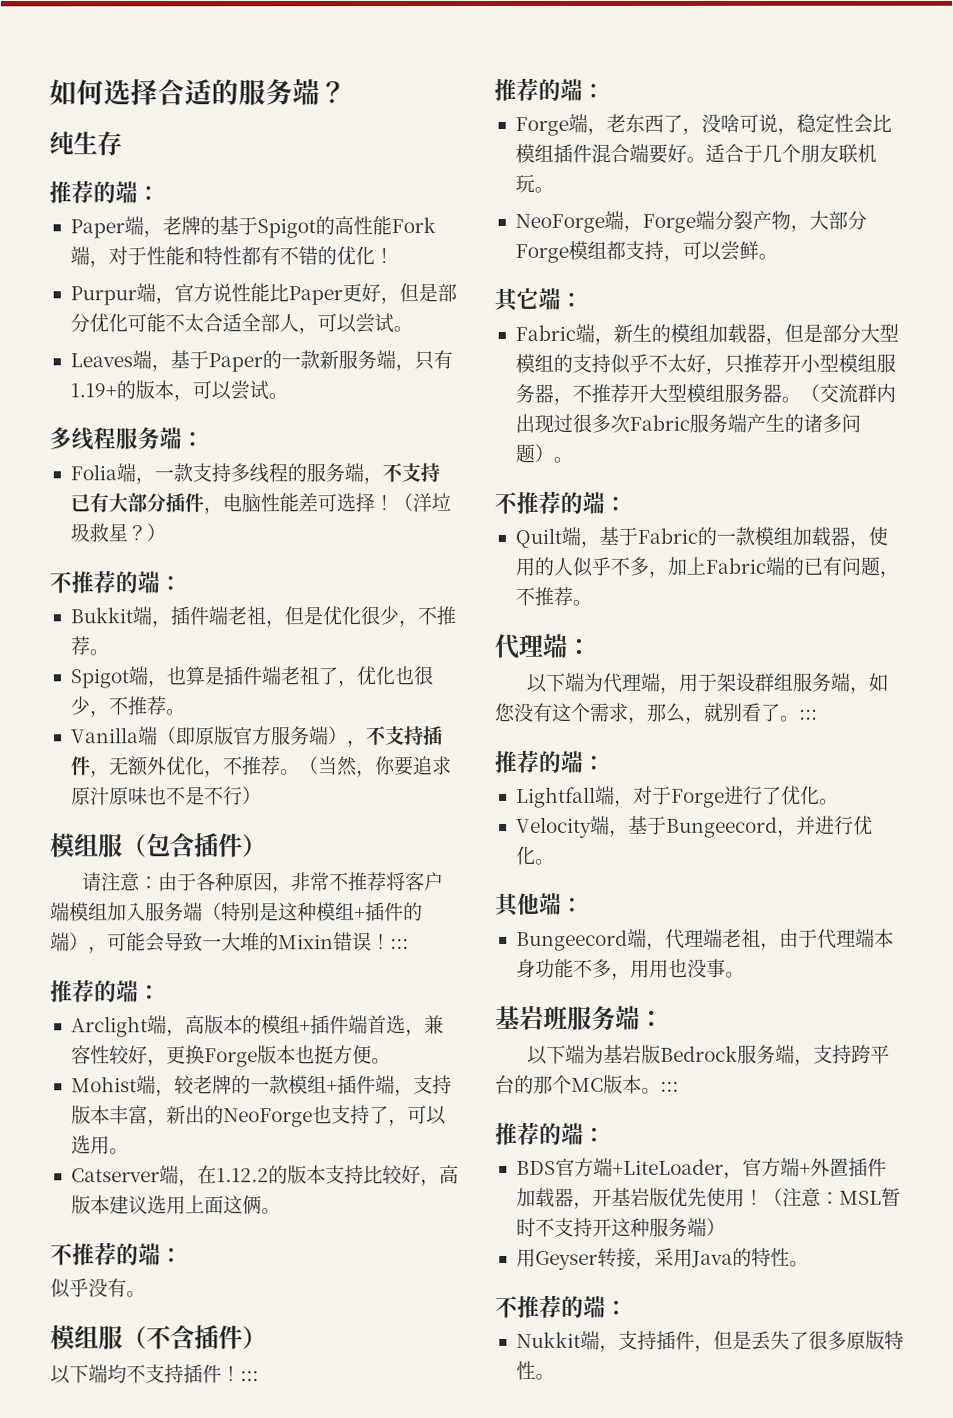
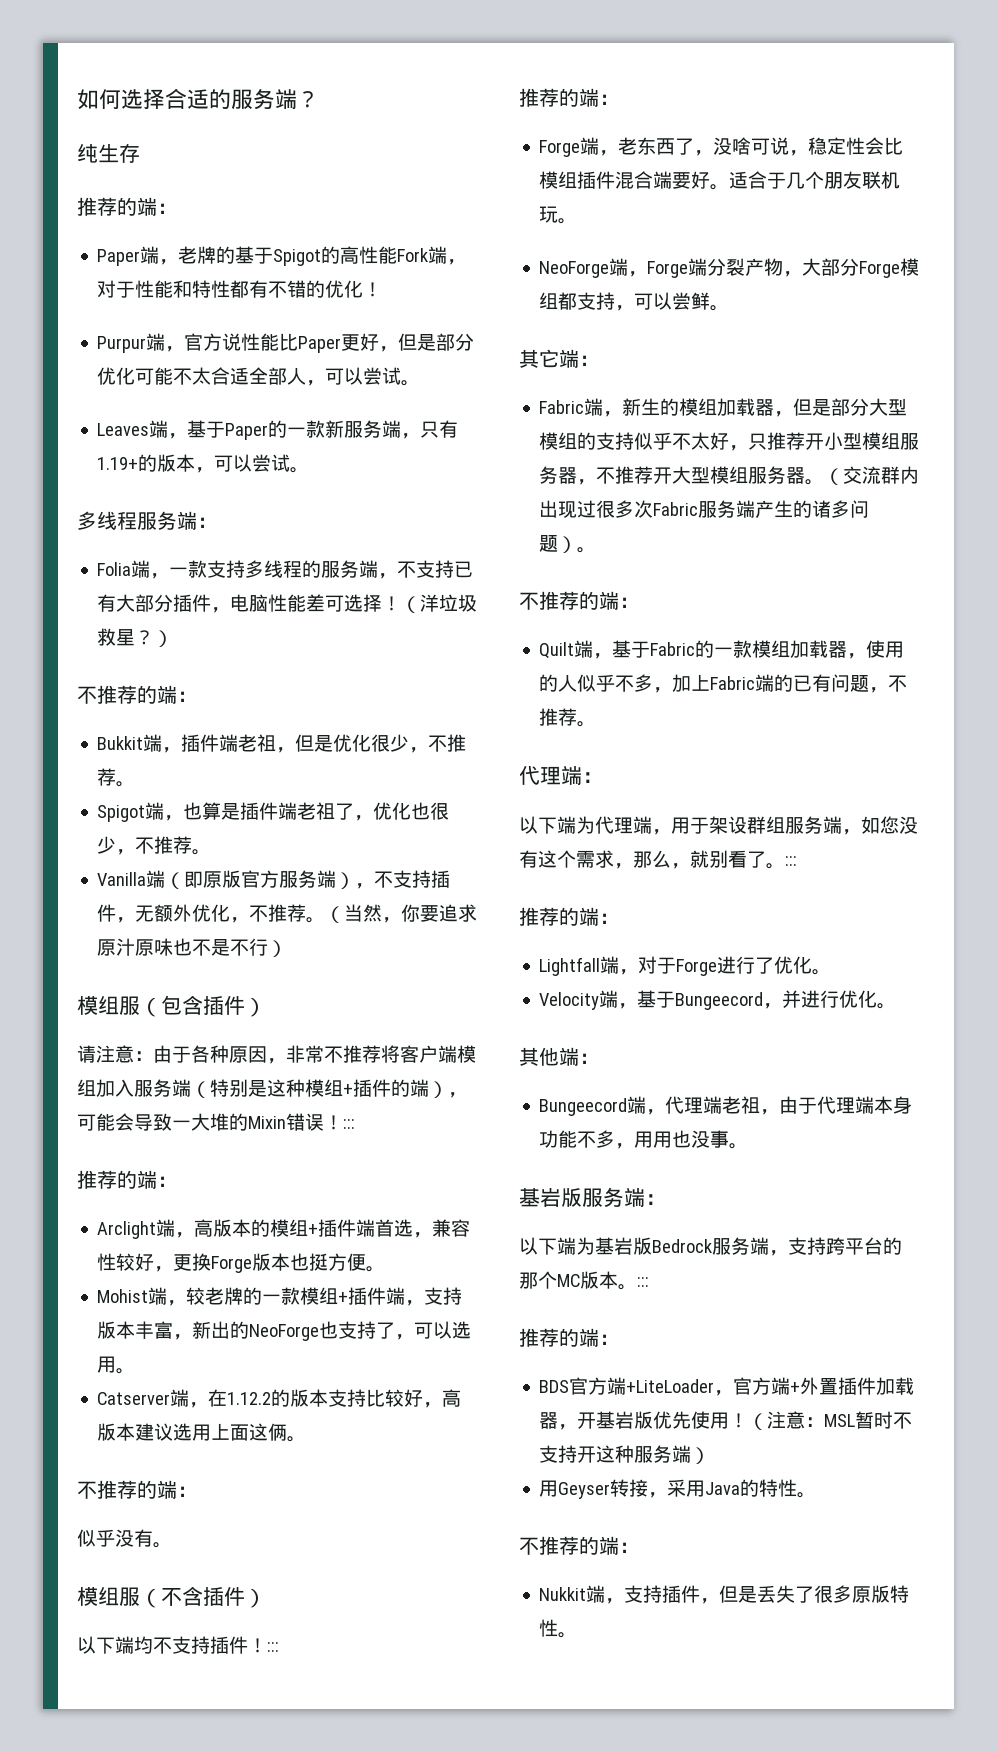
- 基岩班服务端：
+ 基岩版服务端：

